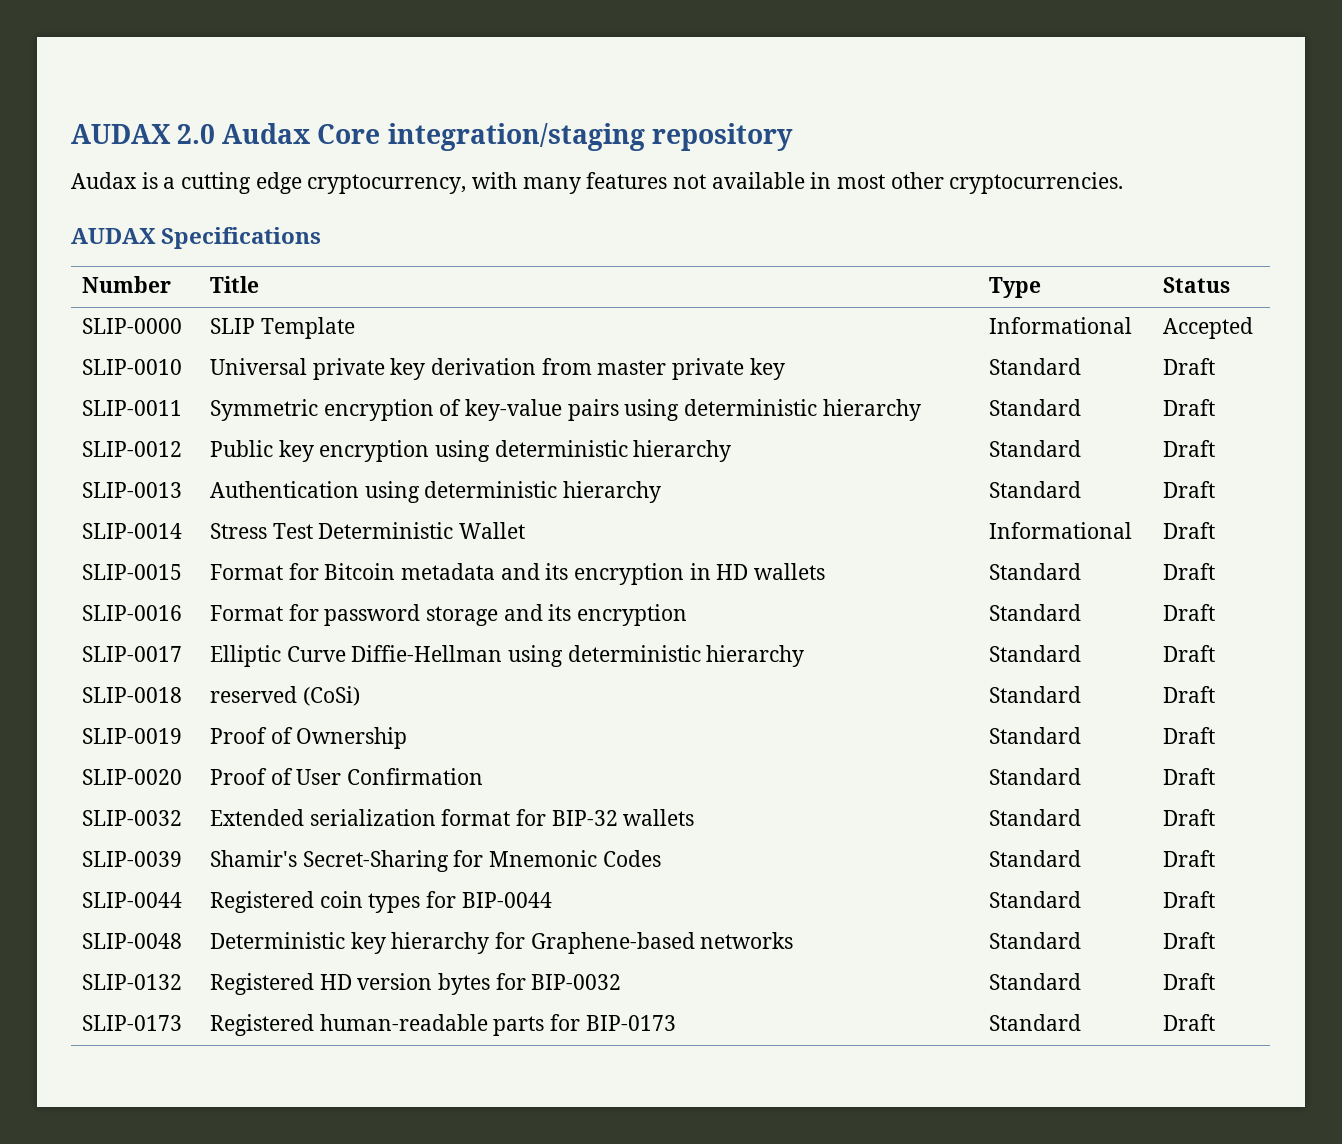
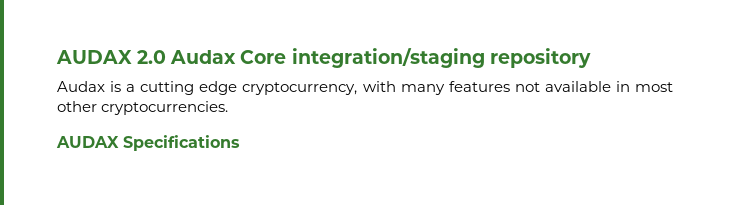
- Number | Title | Type | Status
- SLIP-0000 | SLIP Template | Informational | Accepted
- SLIP-0010 | Universal private key derivation from master private key | Standard | Draft
- SLIP-0011 | Symmetric encryption of key-value pairs using deterministic hierarchy | Standard | Draft
- SLIP-0012 | Public key encryption using deterministic hierarchy | Standard | Draft
- SLIP-0013 | Authentication using deterministic hierarchy | Standard | Draft
- SLIP-0014 | Stress Test Deterministic Wallet | Informational | Draft
- SLIP-0015 | Format for Bitcoin metadata and its encryption in HD wallets | Standard | Draft
- SLIP-0016 | Format for password storage and its encryption | Standard | Draft
- SLIP-0017 | Elliptic Curve Diffie-Hellman using deterministic hierarchy | Standard | Draft
- SLIP-0018 | reserved (CoSi) | Standard | Draft
- SLIP-0019 | Proof of Ownership | Standard | Draft
- SLIP-0020 | Proof of User Confirmation | Standard | Draft
- SLIP-0032 | Extended serialization format for BIP-32 wallets | Standard | Draft
- SLIP-0039 | Shamir's Secret-Sharing for Mnemonic Codes | Standard | Draft
- SLIP-0044 | Registered coin types for BIP-0044 | Standard | Draft
- SLIP-0048 | Deterministic key hierarchy for Graphene-based networks | Standard | Draft
- SLIP-0132 | Registered HD version bytes for BIP-0032 | Standard | Draft
- SLIP-0173 | Registered human-readable parts for BIP-0173 | Standard | Draft

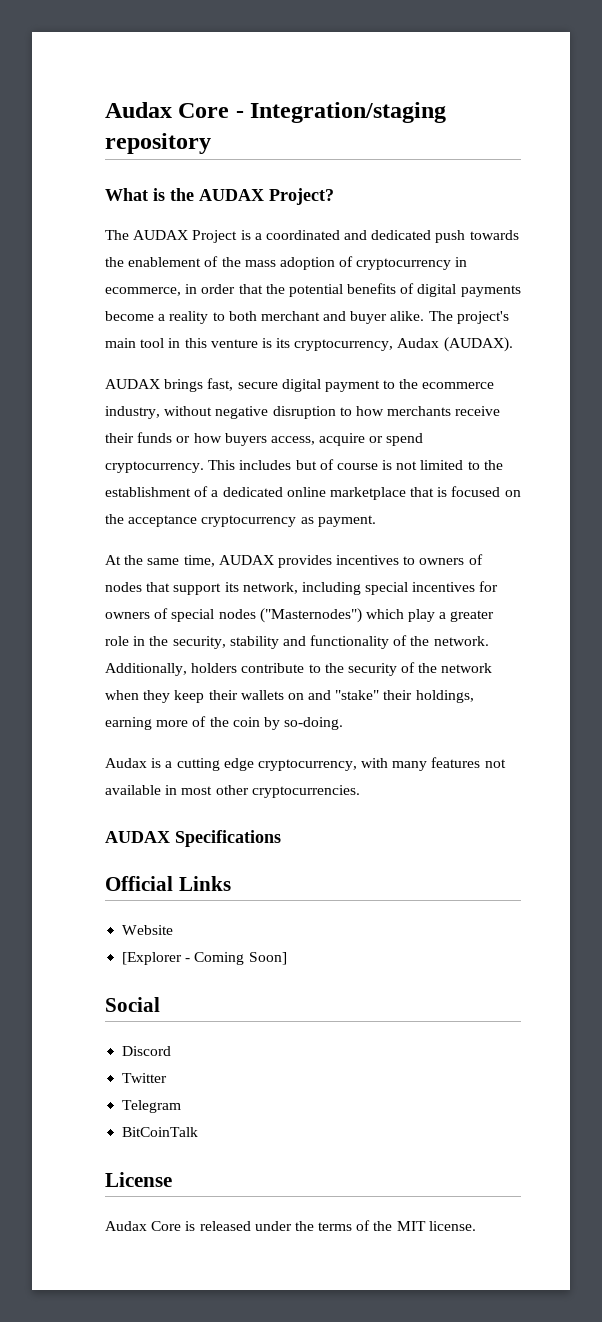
- AUDAX 2.0 Audax Core integration/staging repository
+ Audax Core - Integration/staging repository
+ What is the AUDAX Project?
+ The AUDAX Project is a coordinated and dedicated push towards the enablement of the mass adoption of cryptocurrency in ecommerce, in order that the potential benefits of digital payments become a reality to both merchant and buyer alike. The project's main tool in this venture is its cryptocurrency, Audax (AUDAX).
+ AUDAX brings fast, secure digital payment to the ecommerce industry, without negative disruption to how merchants receive their funds or how buyers access, acquire or spend cryptocurrency. This includes but of course is not limited to the establishment of a dedicated online marketplace that is focused on the acceptance cryptocurrency as payment.
+ At the same time, AUDAX provides incentives to owners of nodes that support its network, including special incentives for owners of special nodes ("Masternodes") which play a greater role in the security, stability and functionality of the network. Additionally, holders contribute to the security of the network when they keep their wallets on and "stake" their holdings, earning more of the coin by so-doing.
+ Official Links
+ Website
+ [Explorer - Coming Soon]
+ Social
+ Discord
+ Twitter
+ Telegram
+ BitCoinTalk
+ License
+ Audax Core is released under the terms of the MIT license.

